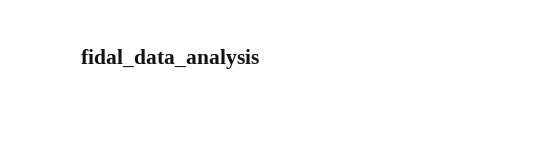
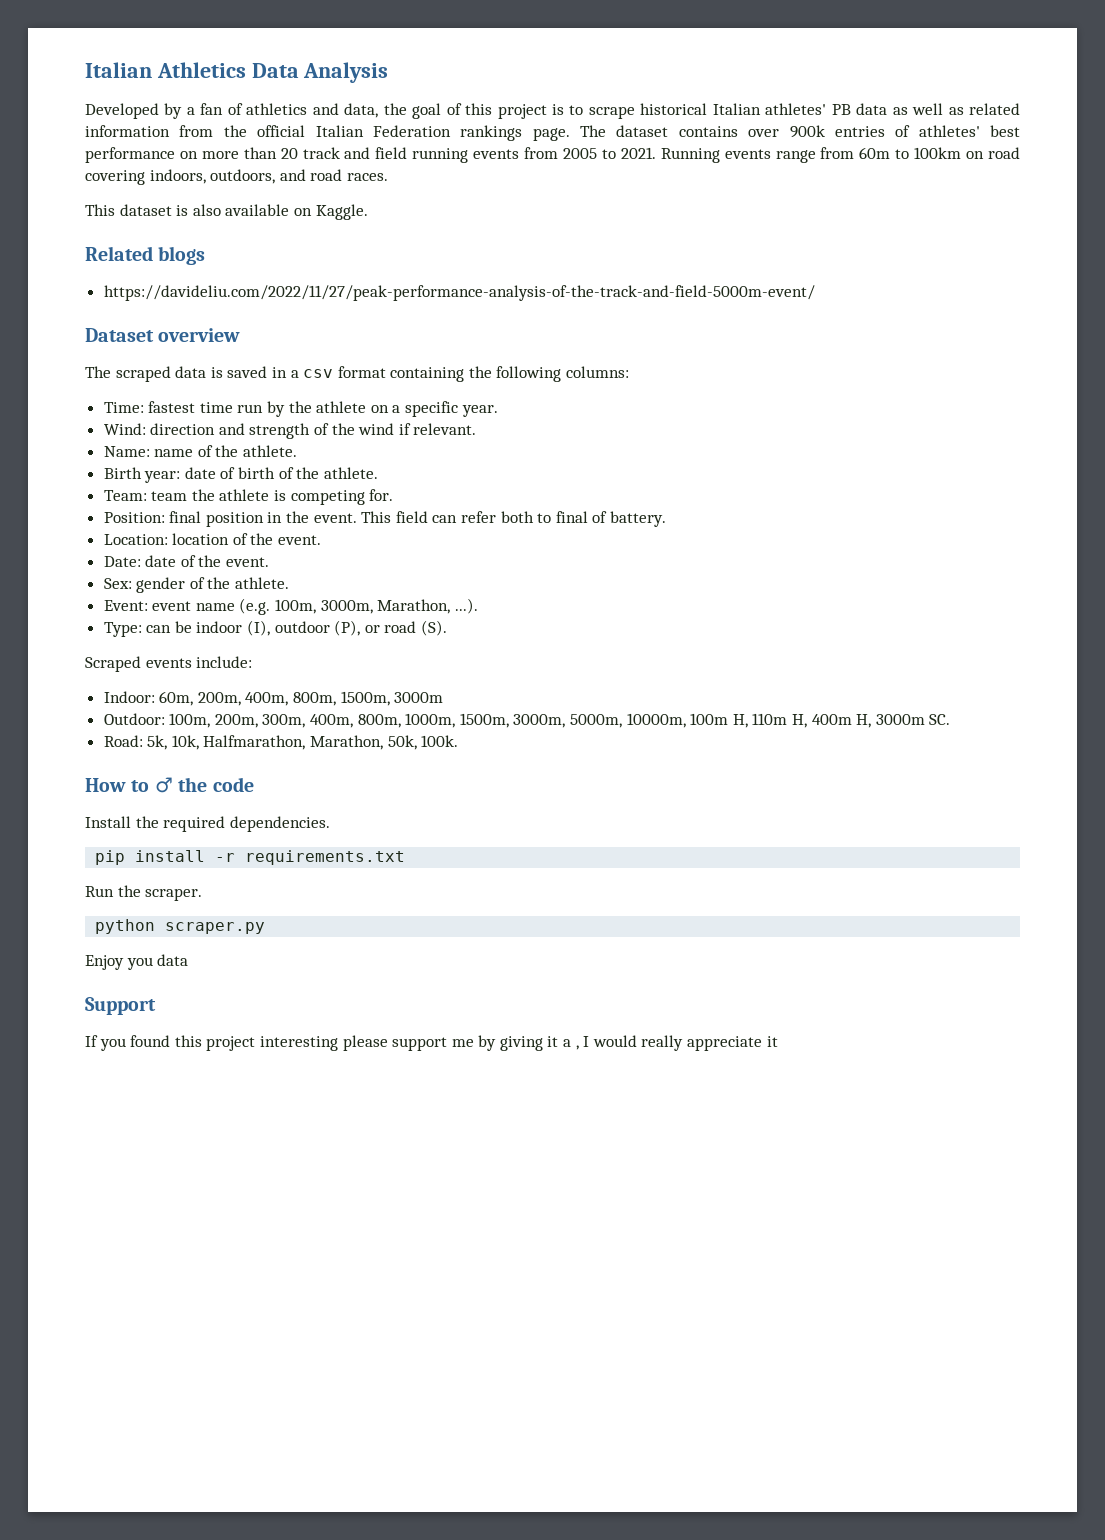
- fidal_data_analysis
+ Italian Athletics Data Analysis
+ Developed by a fan of athletics and data, the goal of this project is to scrape historical Italian athletes' PB data as well as related information from the official Italian Federation rankings page. The dataset contains over 900k entries of athletes' best performance on more than 20 track and field running events from 2005 to 2021. Running events range from 60m to 100km on road covering indoors, outdoors, and road races.
+ This dataset is also available on Kaggle.
+ Related blogs
+ https://davideliu.com/2022/11/27/peak-performance-analysis-of-the-track-and-field-5000m-event/
+ Dataset overview
+ The scraped data is saved in a csv format containing the following columns:
+ Time: fastest time run by the athlete on a specific year.
+ Wind: direction and strength of the wind if relevant.
+ Name: name of the athlete.
+ Birth year: date of birth of the athlete.
+ Team: team the athlete is competing for.
+ Position: final position in the event. This field can refer both to final of battery.
+ Location: location of the event.
+ Date: date of the event.
+ Sex: gender of the athlete.
+ Event: event name (e.g. 100m, 3000m, Marathon, ...).
+ Type: can be indoor (I), outdoor (P), or road (S).
+ Scraped events include:
+ Indoor: 60m, 200m, 400m, 800m, 1500m, 3000m
+ Outdoor: 100m, 200m, 300m, 400m, 800m, 1000m, 1500m, 3000m, 5000m, 10000m, 100m H, 110m H, 400m H, 3000m SC.
+ Road: 5k, 10k, Halfmarathon, Marathon, 50k, 100k.
+ How to ♂ the code
+ Install the required dependencies.
+ pip install -r requirements.txt
+ Run the scraper.
+ python scraper.py
+ Enjoy you data
+ Support
+ If you found this project interesting please support me by giving it a , I would really appreciate it

